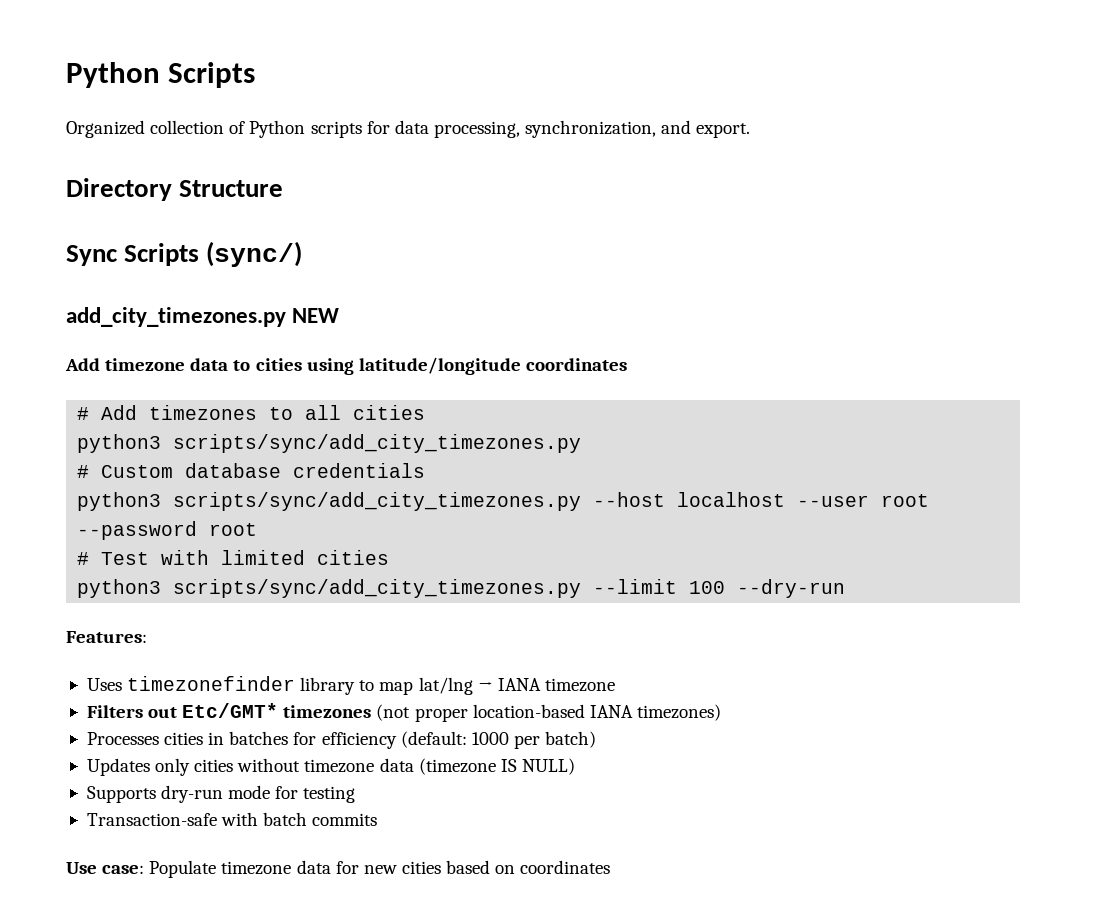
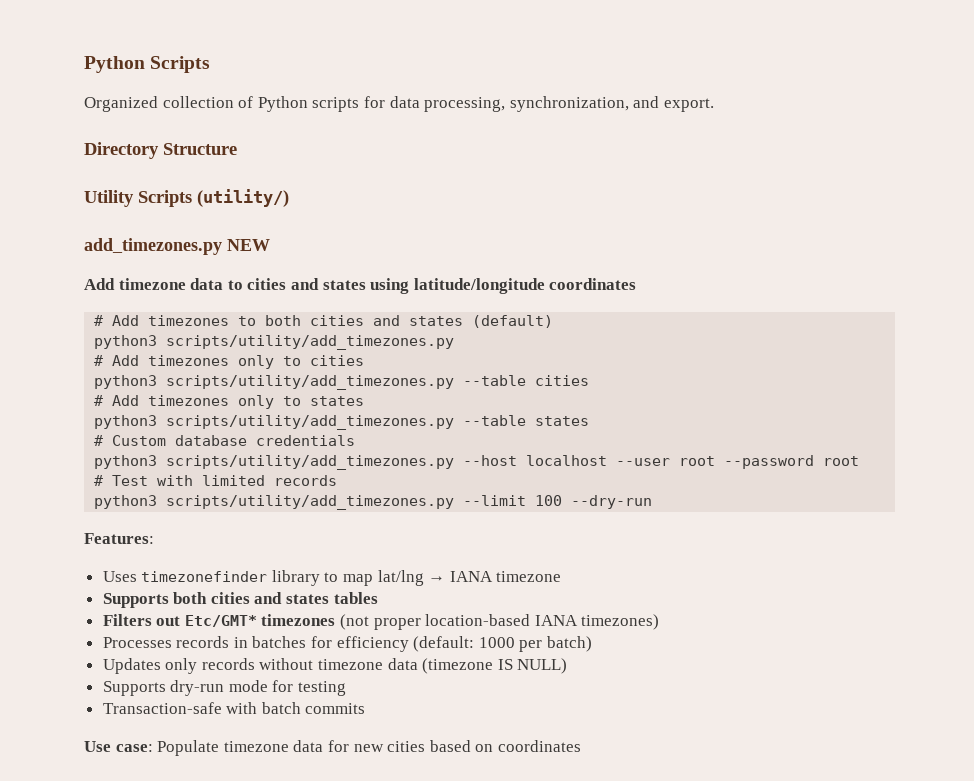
- Sync Scripts (sync/)
- add_city_timezones.py NEW
+ Utility Scripts (utility/)
+ add_timezones.py NEW
- Add timezone data to cities using latitude/longitude coordinates
+ Add timezone data to cities and states using latitude/longitude coordinates
- # Add timezones to all cities
- python3 scripts/sync/add_city_timezones.py
+ # Add timezones to both cities and states (default)
+ python3 scripts/utility/add_timezones.py
+ # Add timezones only to cities
+ python3 scripts/utility/add_timezones.py --table cities
+ # Add timezones only to states
+ python3 scripts/utility/add_timezones.py --table states
- python3 scripts/sync/add_city_timezones.py --host localhost --user root --password root
+ python3 scripts/utility/add_timezones.py --host localhost --user root --password root
- # Test with limited cities
- python3 scripts/sync/add_city_timezones.py --limit 100 --dry-run
+ # Test with limited records
+ python3 scripts/utility/add_timezones.py --limit 100 --dry-run
+ Supports both cities and states tables
- Processes cities in batches for efficiency (default: 1000 per batch)
+ Processes records in batches for efficiency (default: 1000 per batch)
- Updates only cities without timezone data (timezone IS NULL)
+ Updates only records without timezone data (timezone IS NULL)

